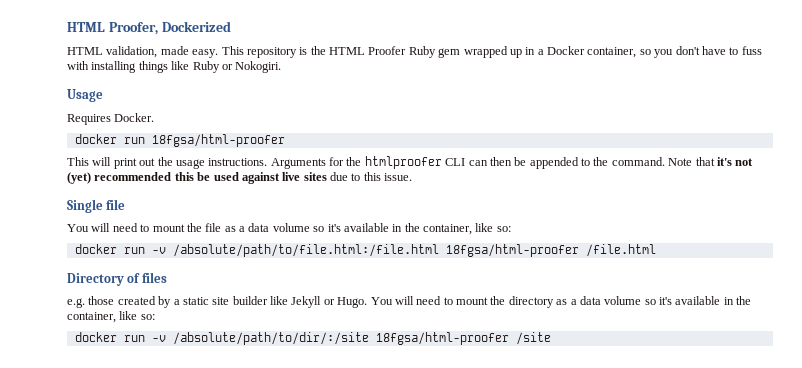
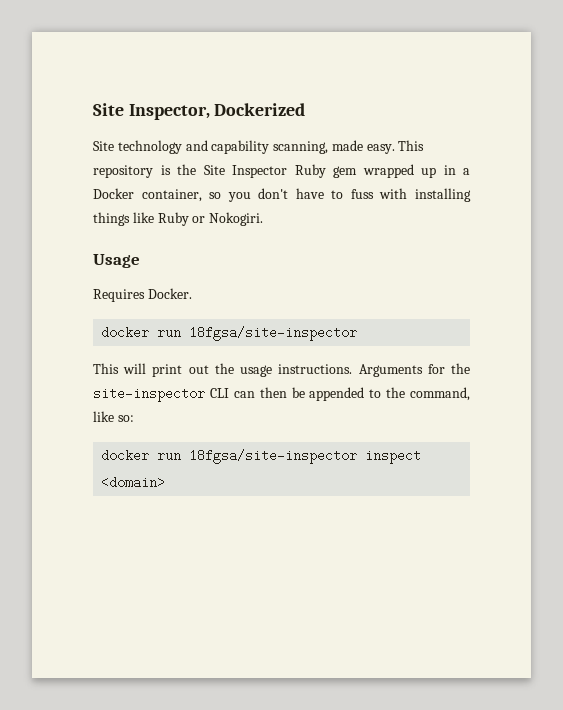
- HTML Proofer, Dockerized
+ Site Inspector, Dockerized
- HTML validation, made easy.
+ Site technology and capability scanning, made easy.
- This repository is the HTML Proofer Ruby gem wrapped up in a Docker container, so you don't have to fuss with installing things like Ruby or Nokogiri.
+ This repository is the Site Inspector Ruby gem wrapped up in a Docker container, so you don't have to fuss with installing things like Ruby or Nokogiri.
  Requires Docker.
- docker run 18fgsa/html-proofer
+ docker run 18fgsa/site-inspector
- Arguments for the htmlproofer CLI can then be appended to the command. Note that it's not (yet) recommended this be used against live sites due to this issue.
- Single file
- You will need to mount the file as a data volume so it's available in the container, like so:
- docker run -v /absolute/path/to/file.html:/file.html 18fgsa/html-proofer /file.html
- Directory of files
- e.g. those created by a static site builder like Jekyll or Hugo. You will need to mount the directory as a data volume so it's available in the container, like so:
- docker run -v /absolute/path/to/dir/:/site 18fgsa/html-proofer /site
+ Arguments for the site-inspector CLI can then be appended to the command, like so:
+ docker run 18fgsa/site-inspector inspect <domain>

